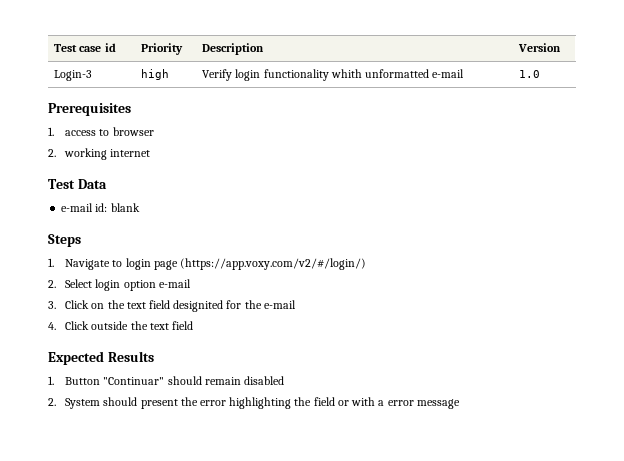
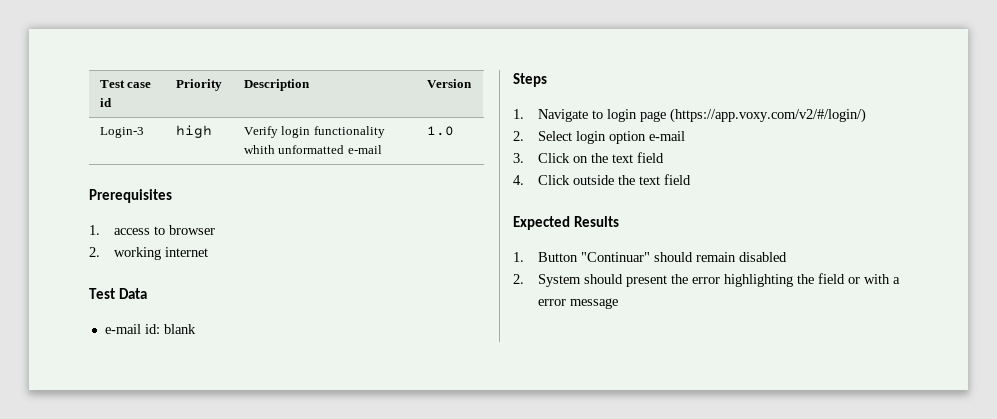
- 3. Click on the text field designited for the e-mail
+ 3. Click on the text field

